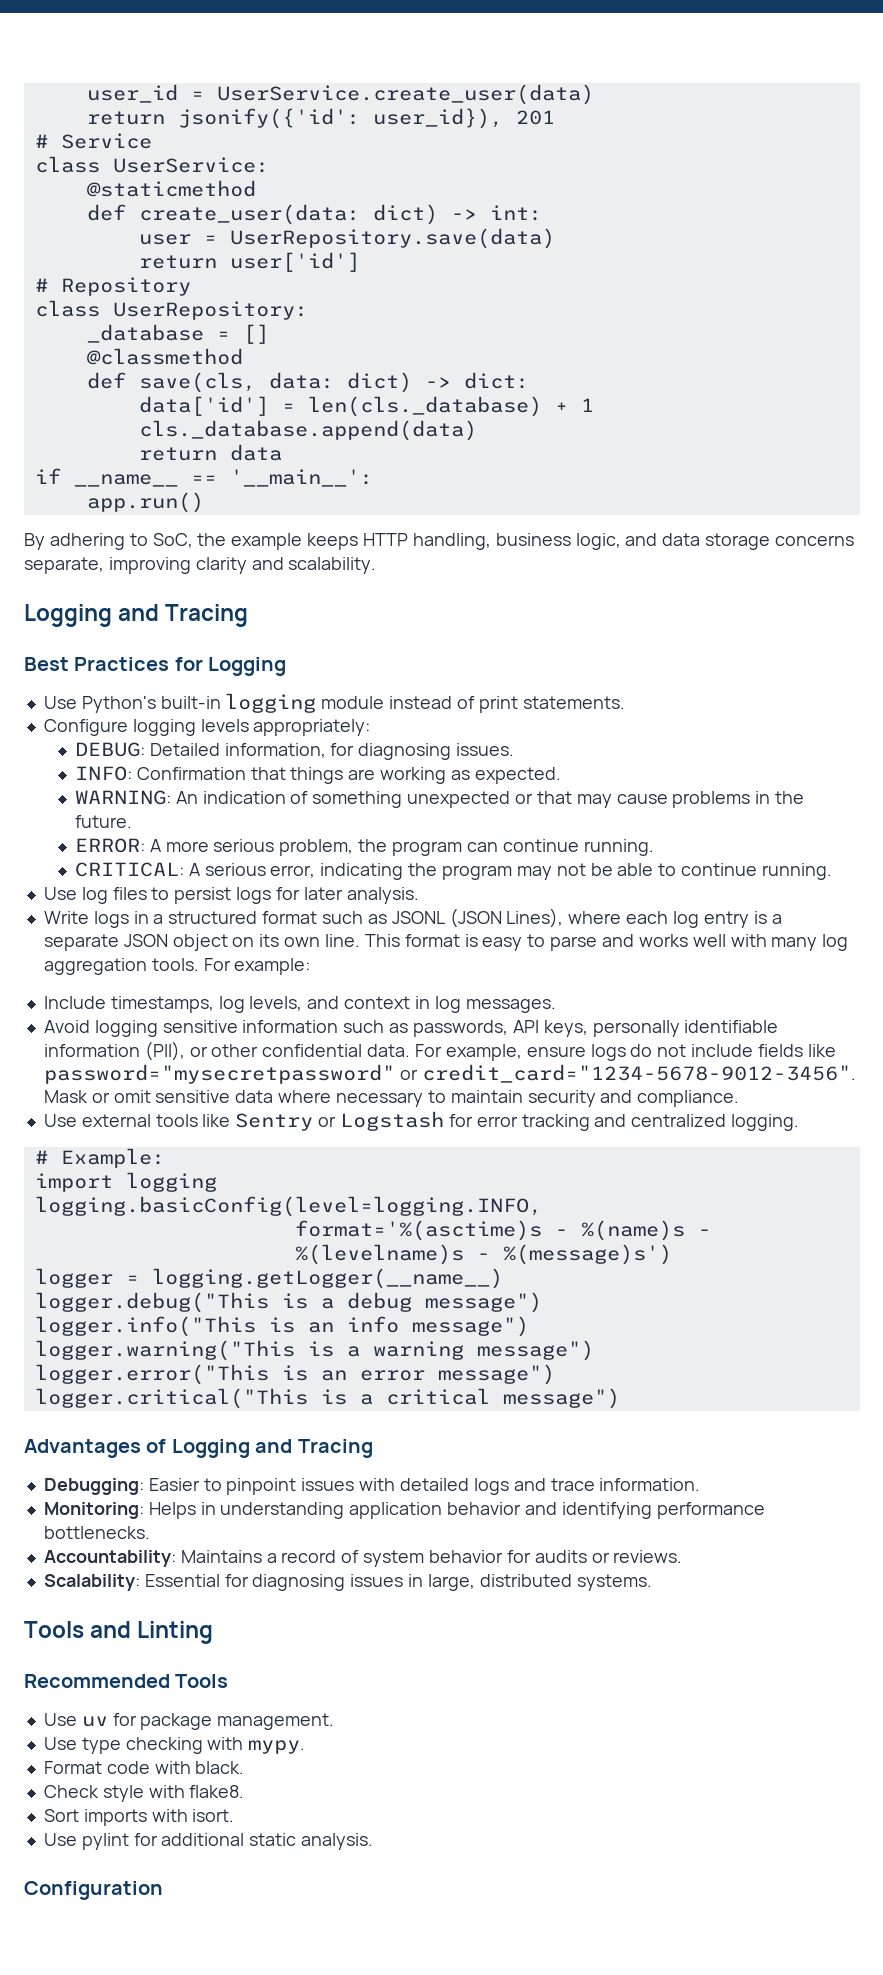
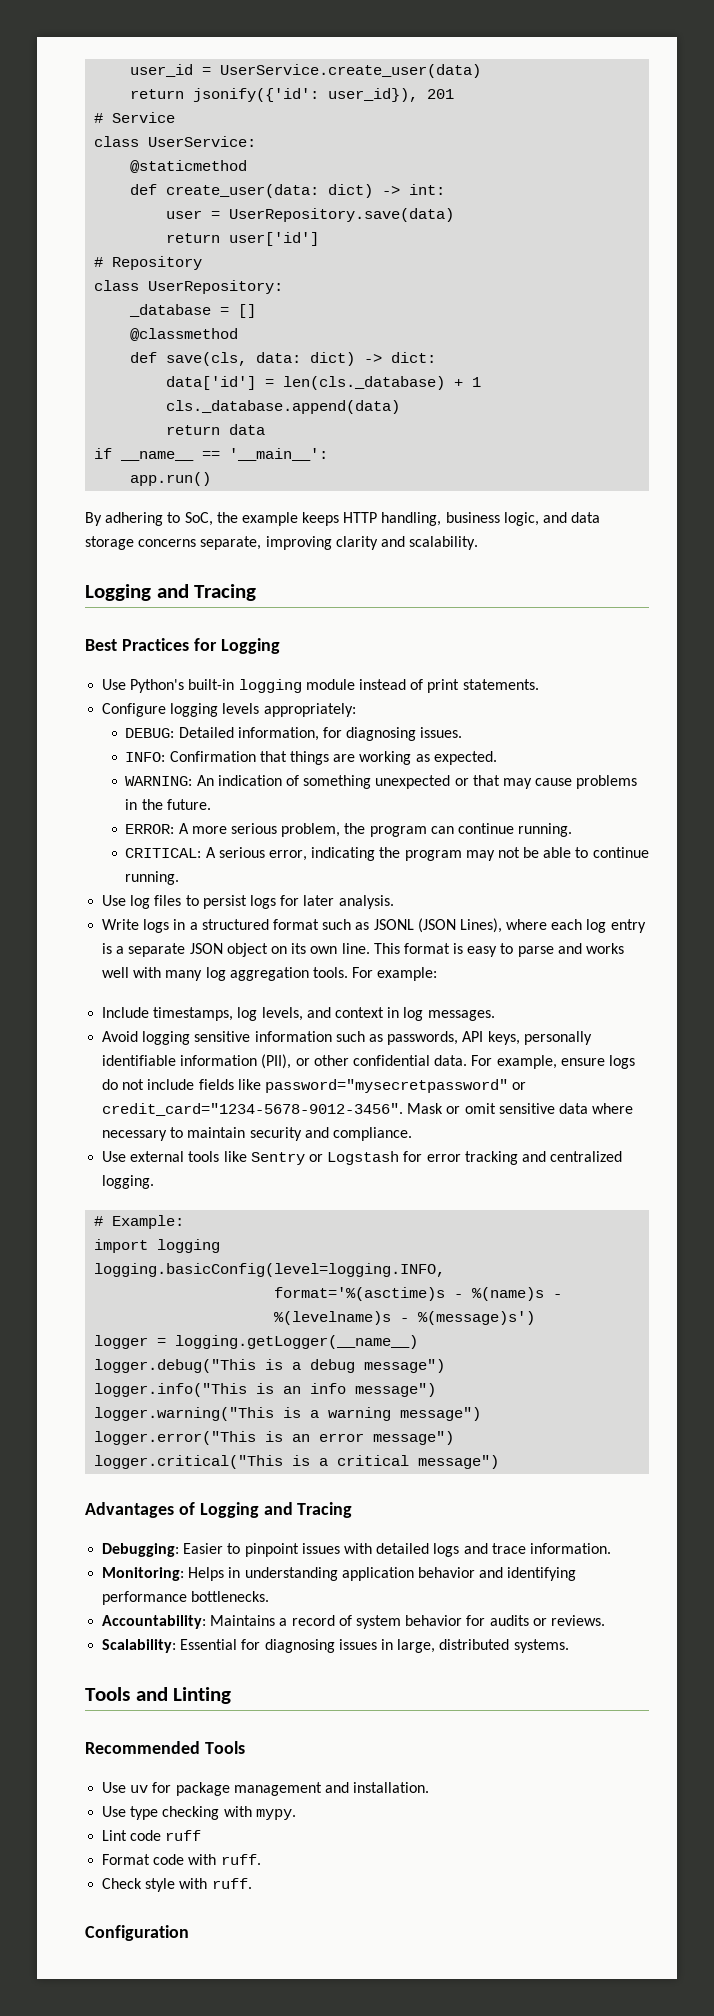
- Use uv for package management.
+ Use uv for package management and installation.
+ Lint code ruff
- Format code with black.
+ Format code with ruff.
- Check style with flake8.
- Sort imports with isort.
- Use pylint for additional static analysis.
+ Check style with ruff.

